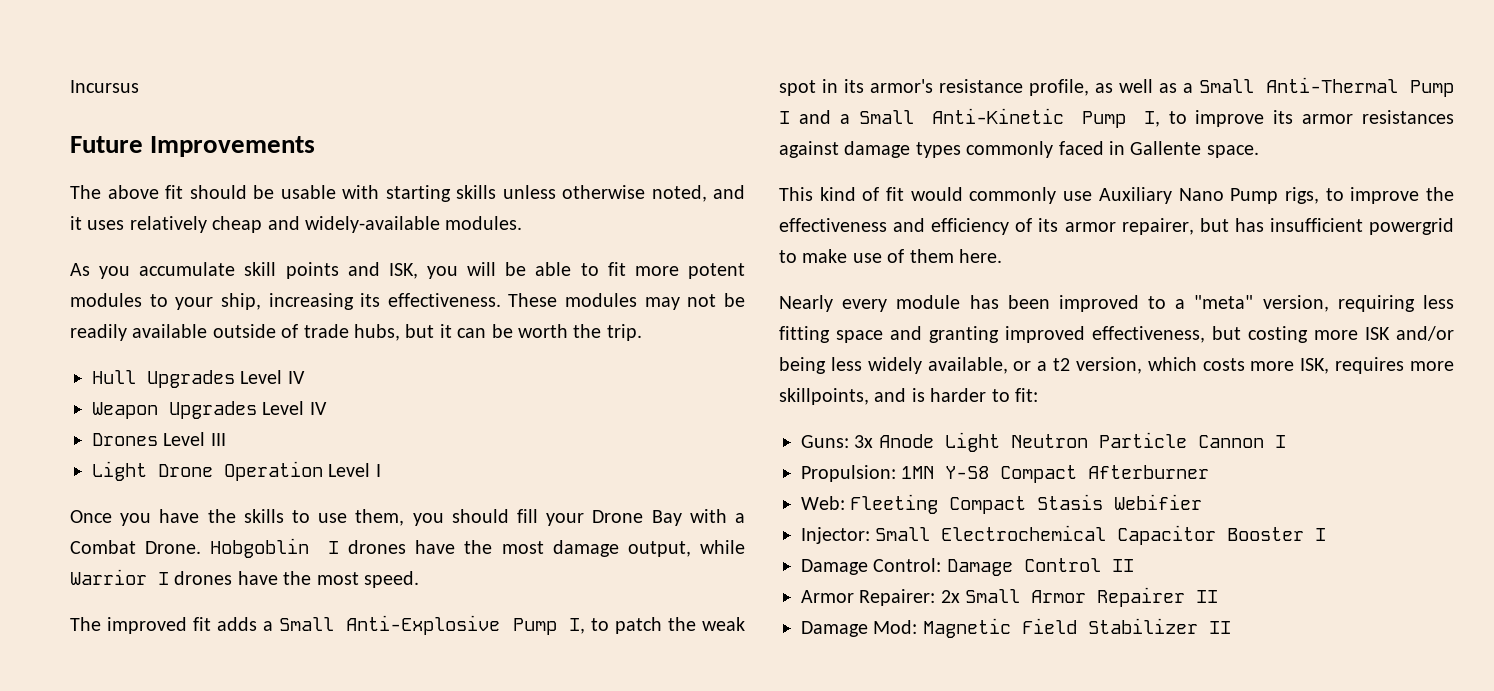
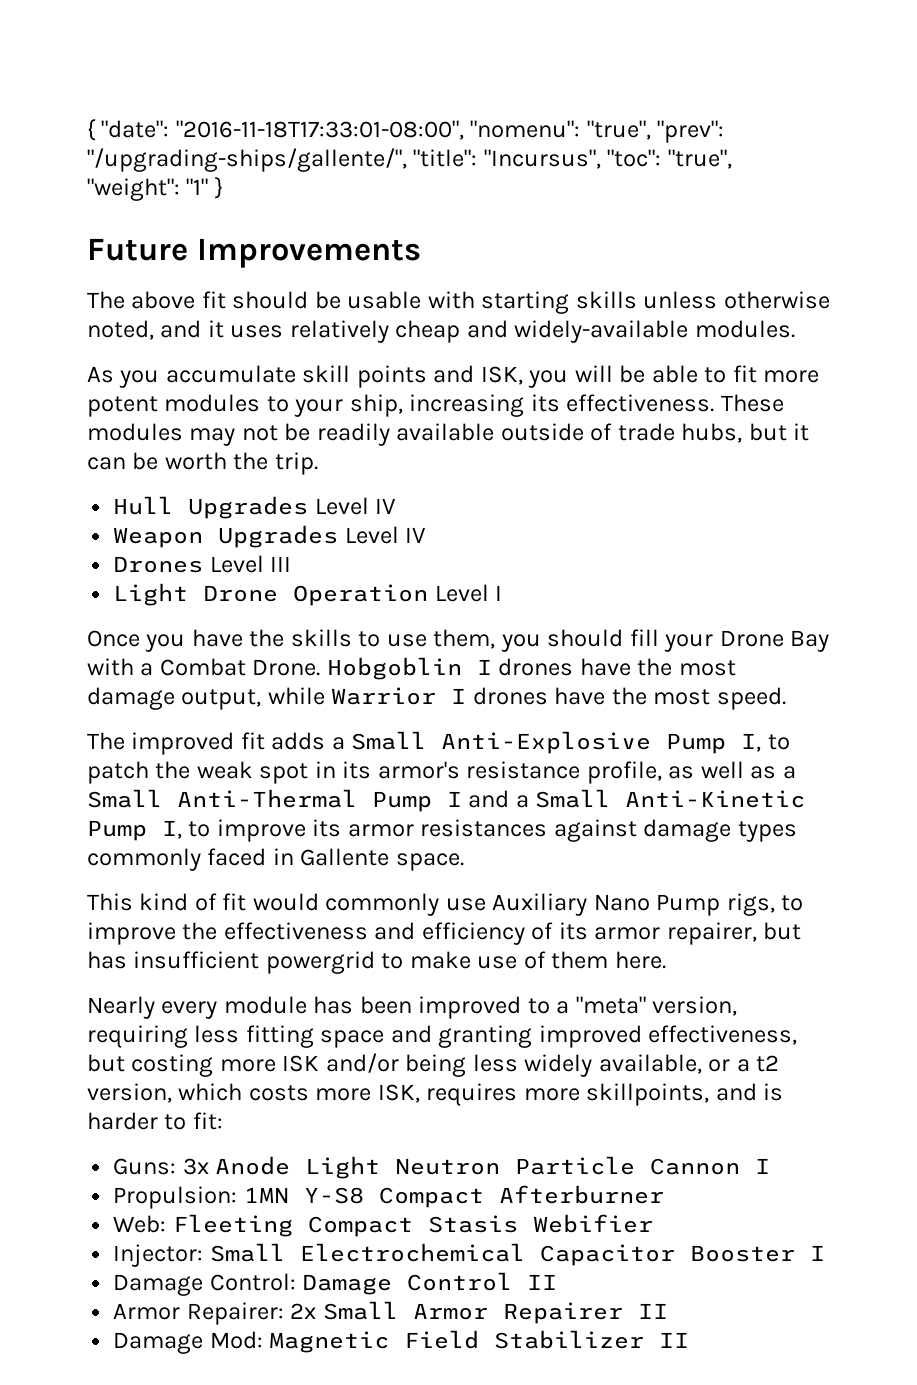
- Incursus
+ { "date": "2016-11-18T17:33:01-08:00", "nomenu": "true", "prev": "/upgrading-ships/gallente/", "title": "Incursus", "toc": "true", "weight": "1" }

